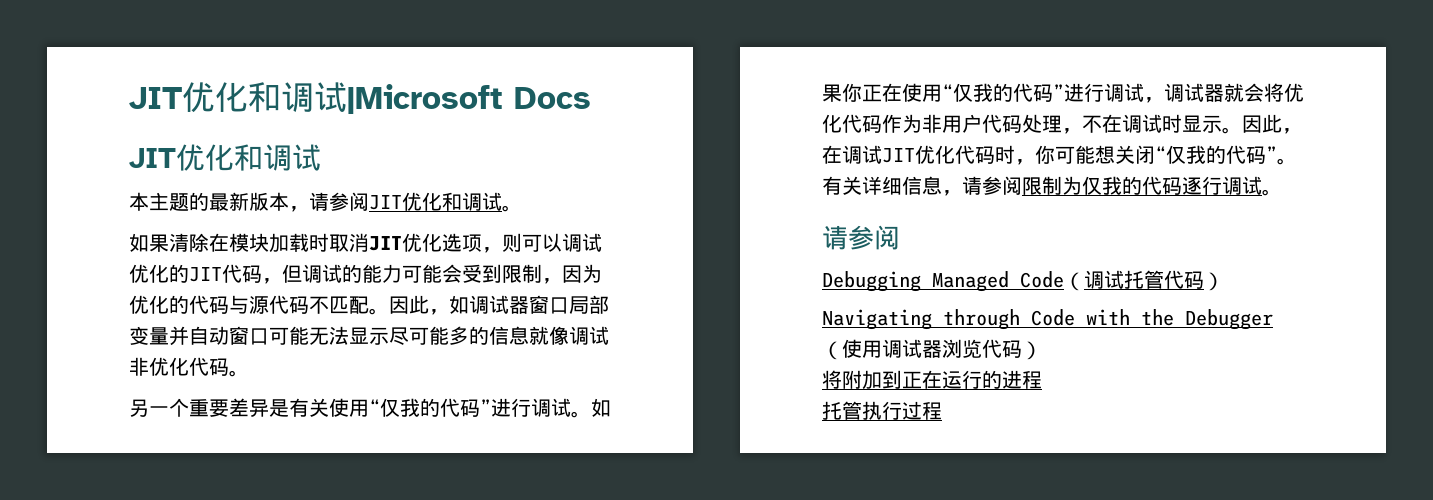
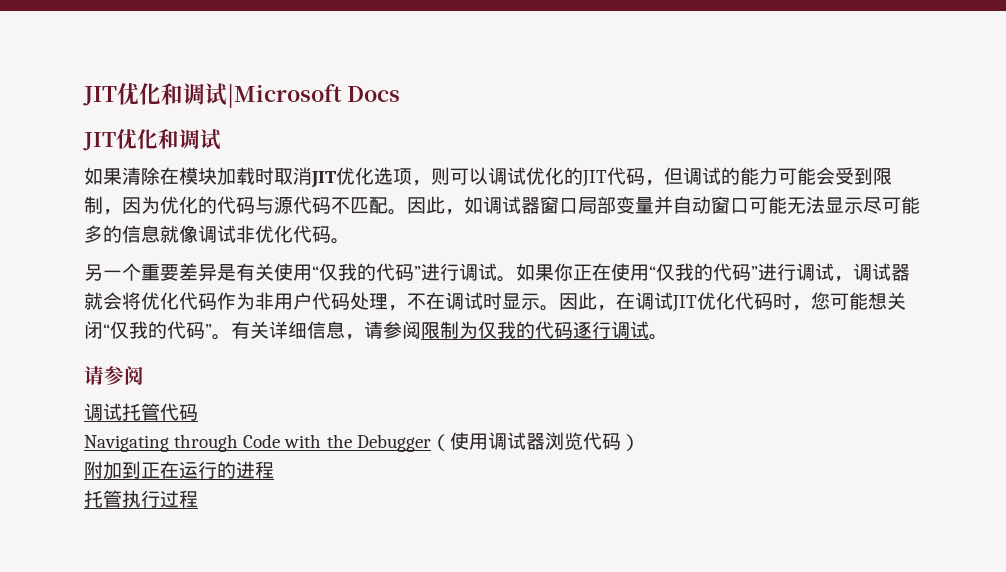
- 本主题的最新版本，请参阅JIT优化和调试。
- 因此，在调试JIT优化代码时，你可能想关闭“仅我的代码”。
+ 因此，在调试JIT优化代码时，您可能想关闭“仅我的代码”。
- Debugging Managed Code（调试托管代码）
+ 调试托管代码
- 将附加到正在运行的进程
+ 附加到正在运行的进程

